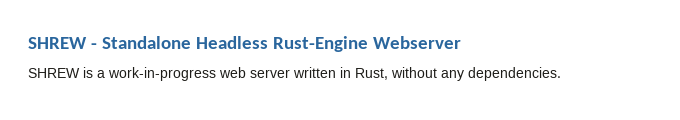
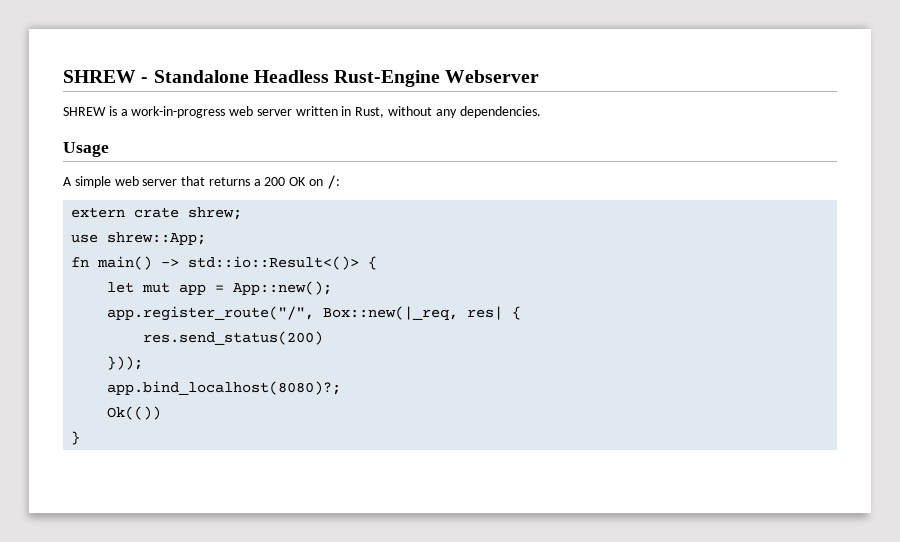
+ Usage
+ A simple web server that returns a 200 OK on /:
+ extern crate shrew;
+ use shrew::App;
+ fn main() -> std::io::Result<()> {
+ let mut app = App::new();
+ app.register_route("/", Box::new(|_req, res| {
+ res.send_status(200)
+ }));
+ app.bind_localhost(8080)?;
+ Ok(())
+ }

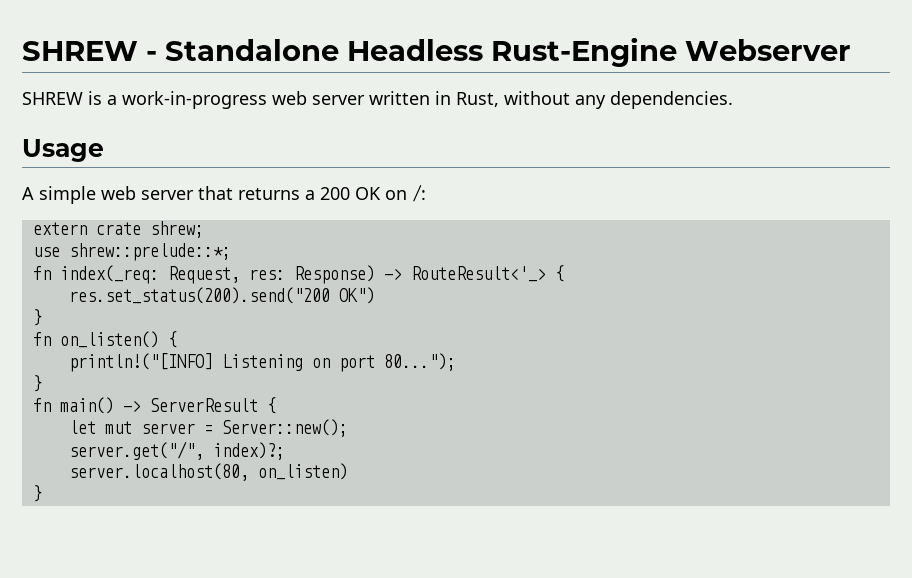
- use shrew::App;
+ use shrew::prelude::*;
+ fn index(_req: Request, res: Response) -> RouteResult<'_> {
+ res.set_status(200).send("200 OK")
+ }
+ fn on_listen() {
+ println!("[INFO] Listening on port 80...");
+ }
- fn main() -> std::io::Result<()> {
+ fn main() -> ServerResult {
- let mut app = App::new();
- app.register_route("/", Box::new(|_req, res| {
- res.send_status(200)
- }));
- app.bind_localhost(8080)?;
- Ok(())
+ let mut server = Server::new();
+ server.get("/", index)?;
+ server.localhost(80, on_listen)

